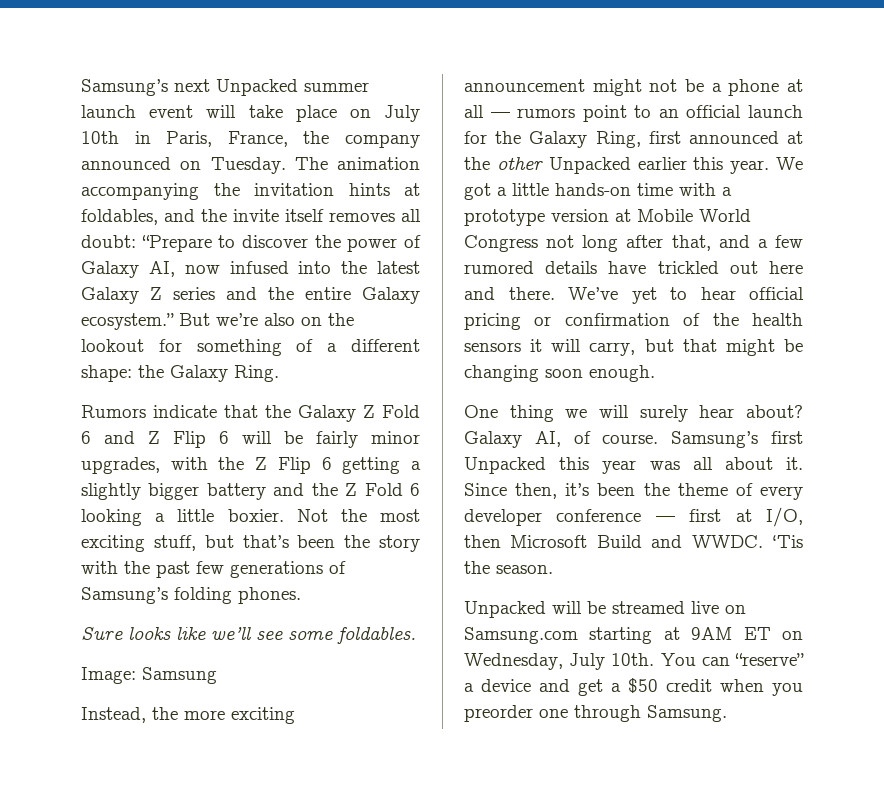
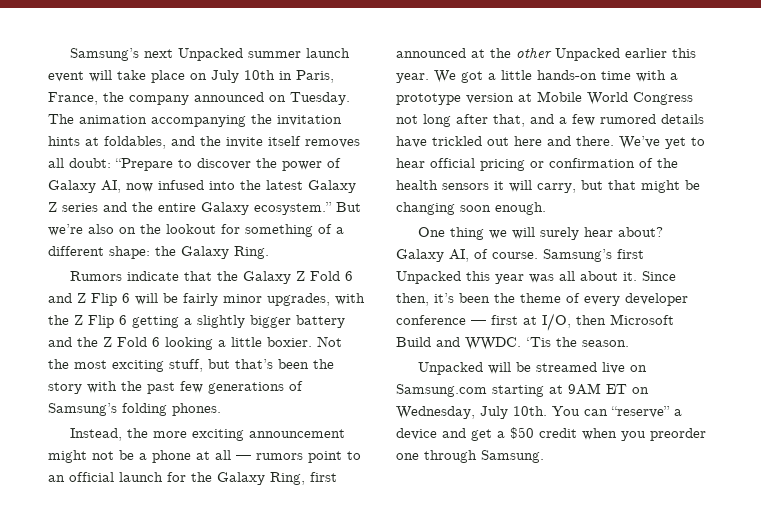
- Sure looks like we’ll see some foldables.
- Image: Samsung

